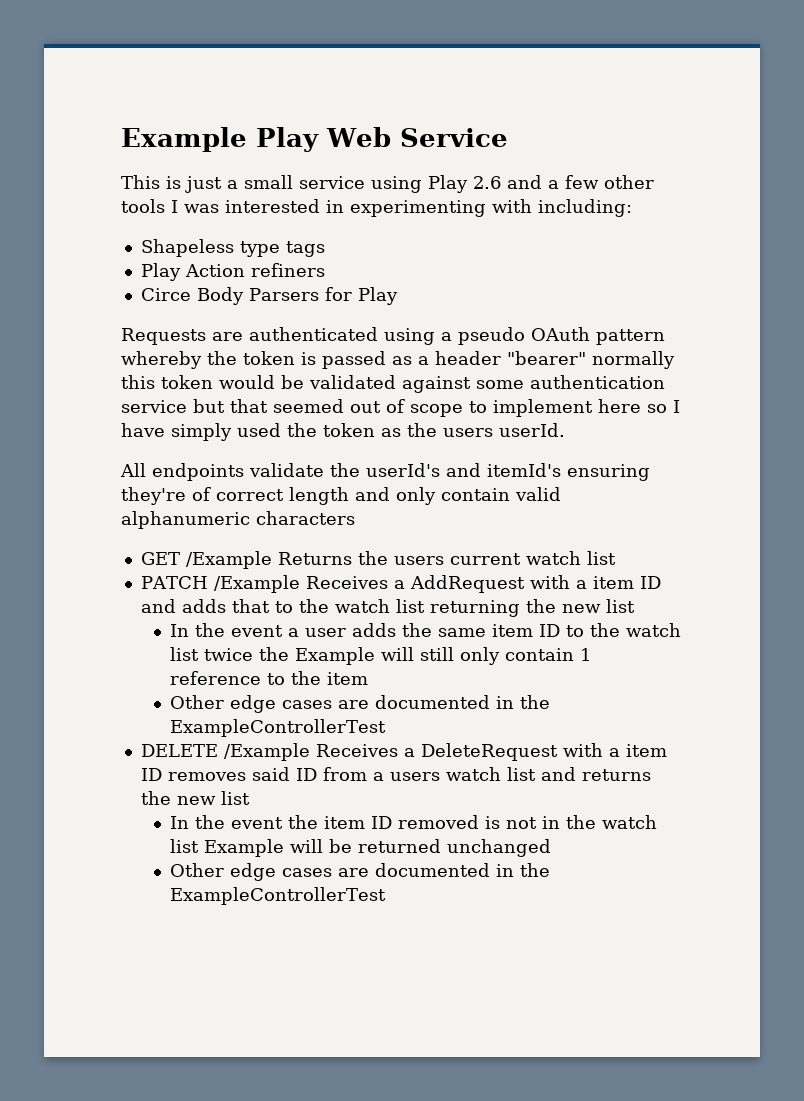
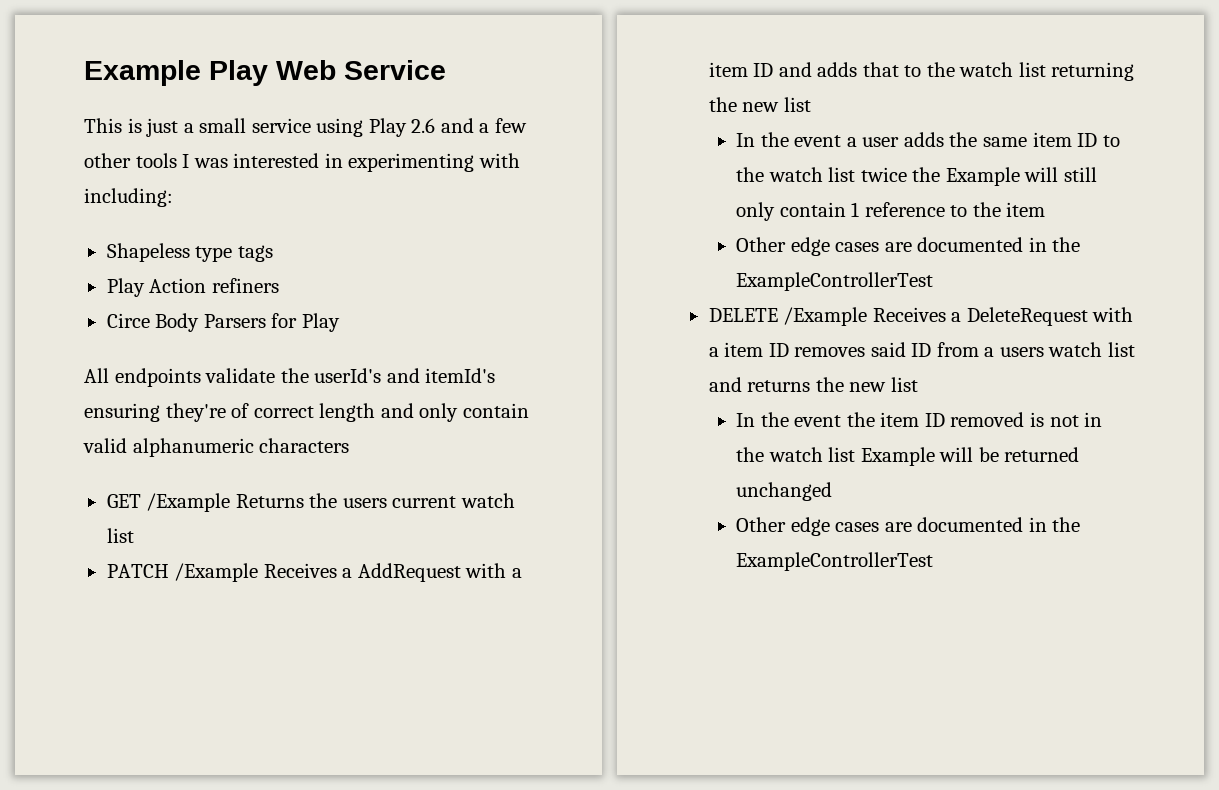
- Requests are authenticated using a pseudo OAuth pattern whereby the token is passed as a header "bearer" normally this token would be validated against some authentication service but that seemed out of scope to implement here so I have simply used the token as the users userId.

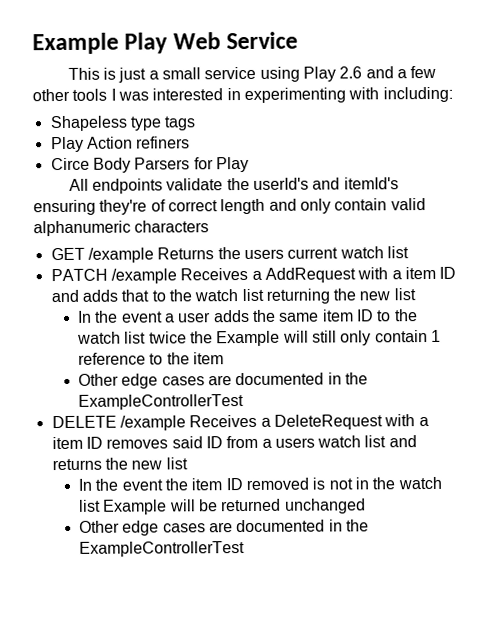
- GET /Example Returns the users current watch list
+ GET /example Returns the users current watch list
- PATCH /Example Receives a AddRequest with a item ID and adds that to the watch list returning the new list
+ PATCH /example Receives a AddRequest with a item ID and adds that to the watch list returning the new list
- DELETE /Example Receives a DeleteRequest with a item ID removes said ID from a users watch list and returns the new list
+ DELETE /example Receives a DeleteRequest with a item ID removes said ID from a users watch list and returns the new list

